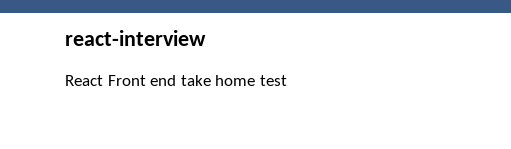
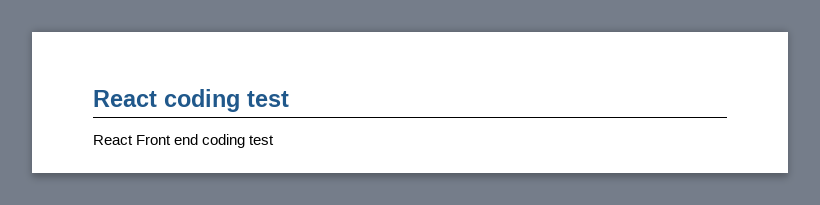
- react-interview
+ React coding test
- React Front end take home test
+ React Front end coding test

